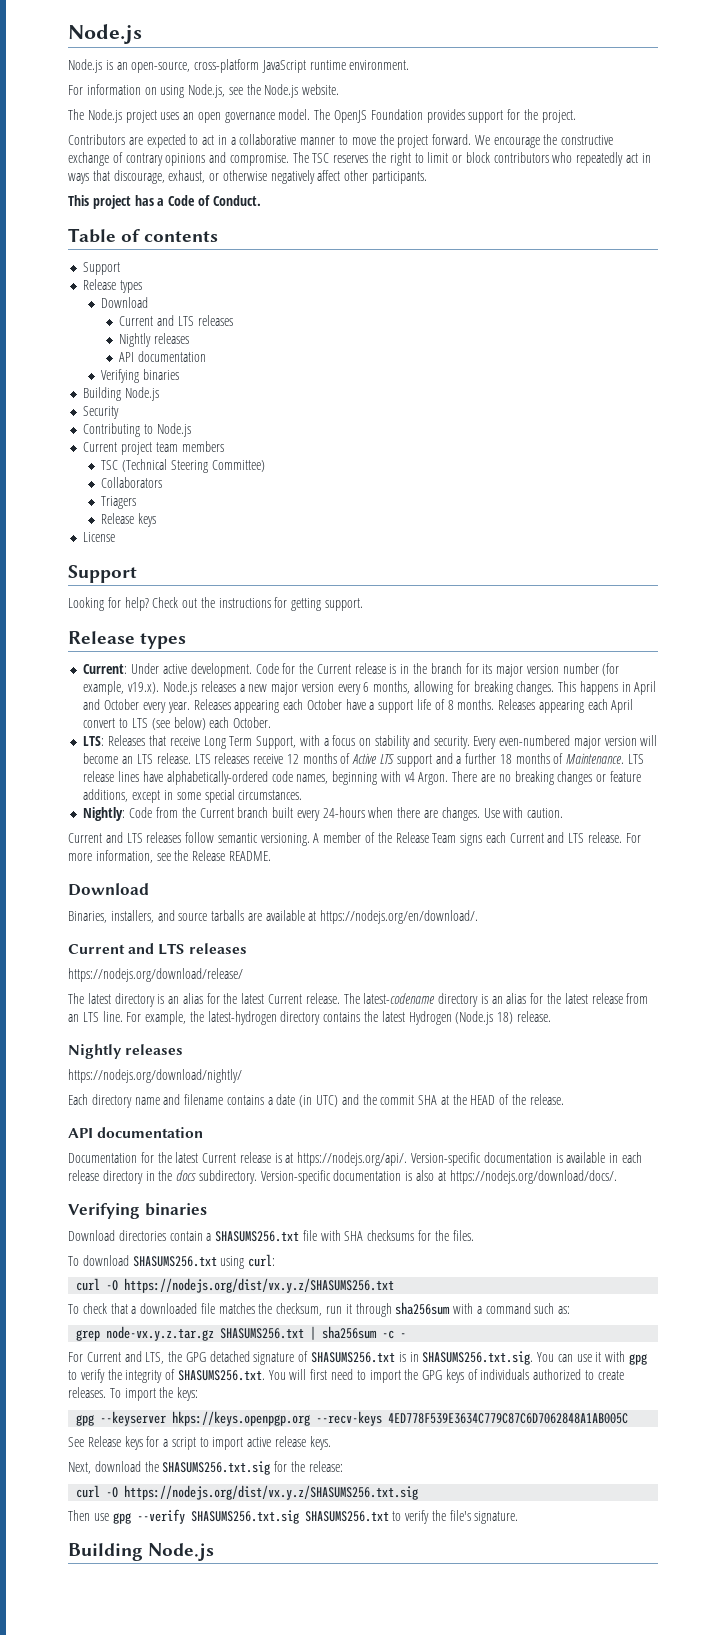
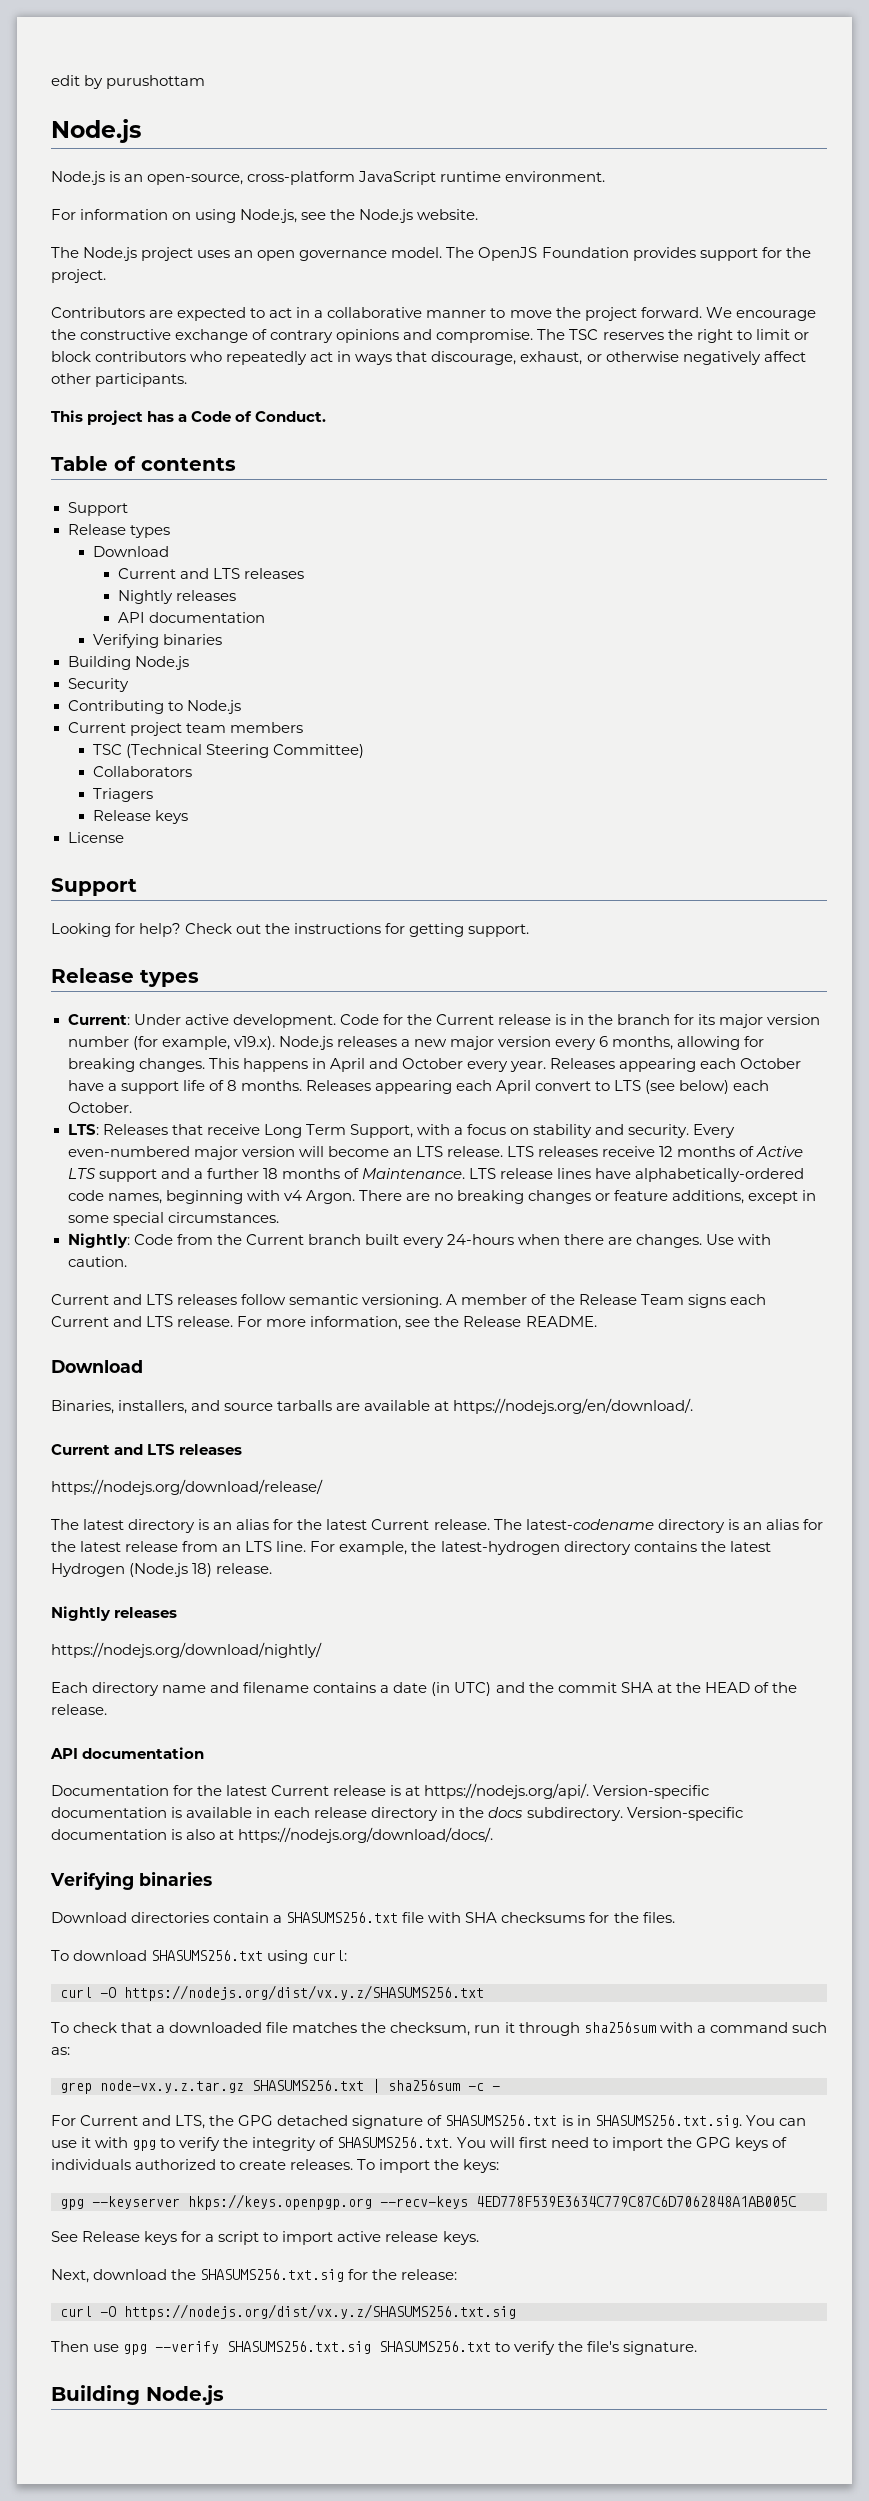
+ edit by purushottam

